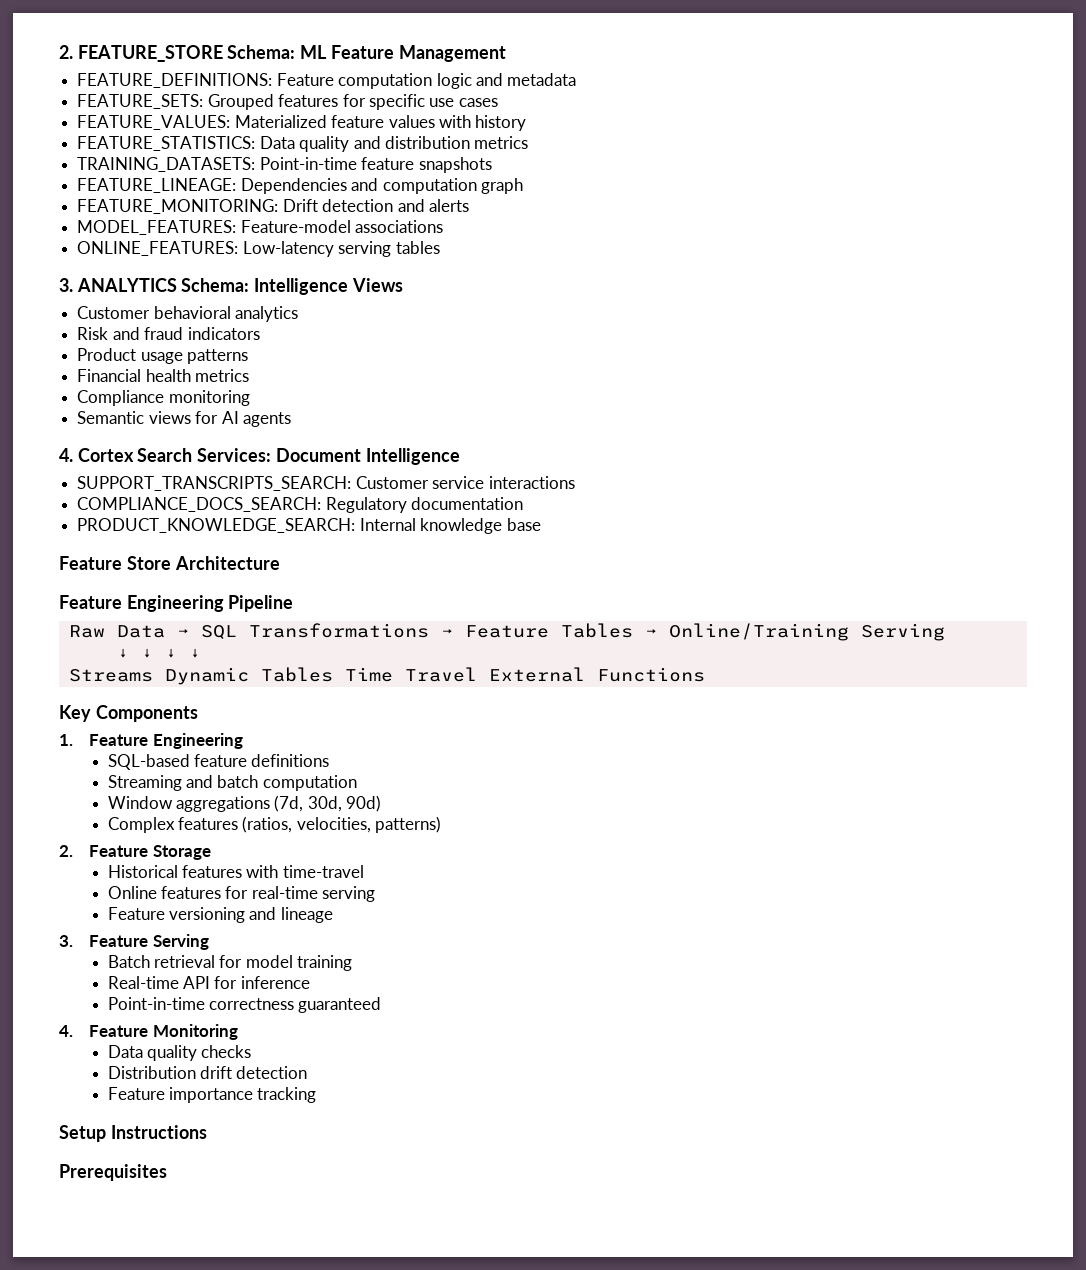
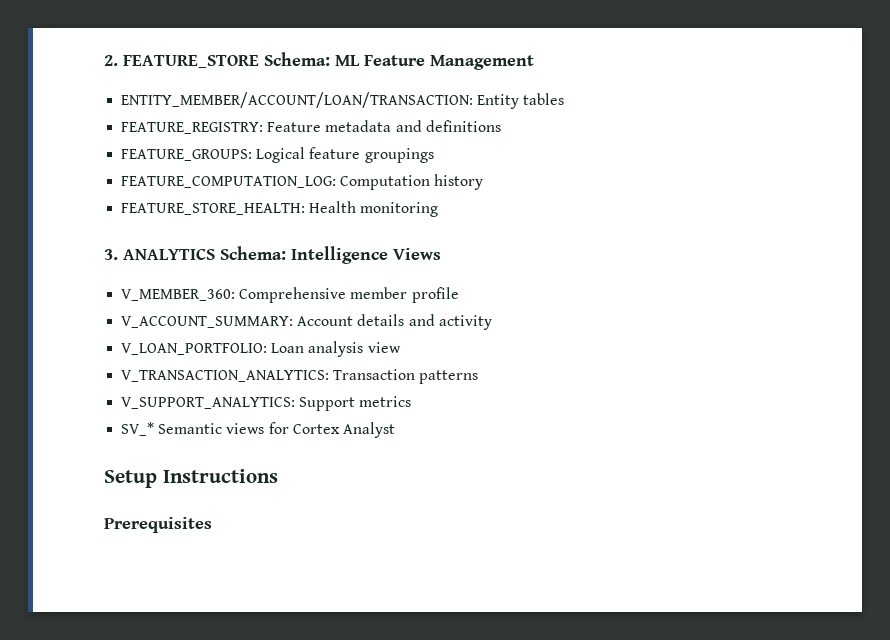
- FEATURE_DEFINITIONS: Feature computation logic and metadata
- FEATURE_SETS: Grouped features for specific use cases
- FEATURE_VALUES: Materialized feature values with history
- FEATURE_STATISTICS: Data quality and distribution metrics
- TRAINING_DATASETS: Point-in-time feature snapshots
- FEATURE_LINEAGE: Dependencies and computation graph
- FEATURE_MONITORING: Drift detection and alerts
- MODEL_FEATURES: Feature-model associations
- ONLINE_FEATURES: Low-latency serving tables
+ ENTITY_MEMBER/ACCOUNT/LOAN/TRANSACTION: Entity tables
+ FEATURE_REGISTRY: Feature metadata and definitions
+ FEATURE_GROUPS: Logical feature groupings
+ FEATURE_COMPUTATION_LOG: Computation history
+ FEATURE_STORE_HEALTH: Health monitoring
- Customer behavioral analytics
- Risk and fraud indicators
- Product usage patterns
+ V_MEMBER_360: Comprehensive member profile
+ V_ACCOUNT_SUMMARY: Account details and activity
+ V_LOAN_PORTFOLIO: Loan analysis view
+ V_TRANSACTION_ANALYTICS: Transaction patterns
- Financial health metrics
- Compliance monitoring
- Semantic views for AI agents
- 4. Cortex Search Services: Document Intelligence
- SUPPORT_TRANSCRIPTS_SEARCH: Customer service interactions
- COMPLIANCE_DOCS_SEARCH: Regulatory documentation
- PRODUCT_KNOWLEDGE_SEARCH: Internal knowledge base
- Feature Store Architecture
- Feature Engineering Pipeline
- Raw Data → SQL Transformations → Feature Tables → Online/Training Serving
- ↓ ↓ ↓ ↓
- Streams Dynamic Tables Time Travel External Functions
- Key Components
- 1. Feature Engineering
- SQL-based feature definitions
- Streaming and batch computation
- Window aggregations (7d, 30d, 90d)
- Complex features (ratios, velocities, patterns)
- 2. Feature Storage
- Historical features with time-travel
- Online features for real-time serving
- Feature versioning and lineage
- 3. Feature Serving
- Batch retrieval for model training
- Real-time API for inference
- Point-in-time correctness guaranteed
- 4. Feature Monitoring
- Data quality checks
- Distribution drift detection
- Feature importance tracking
+ V_SUPPORT_ANALYTICS: Support metrics
+ SV_* Semantic views for Cortex Analyst

